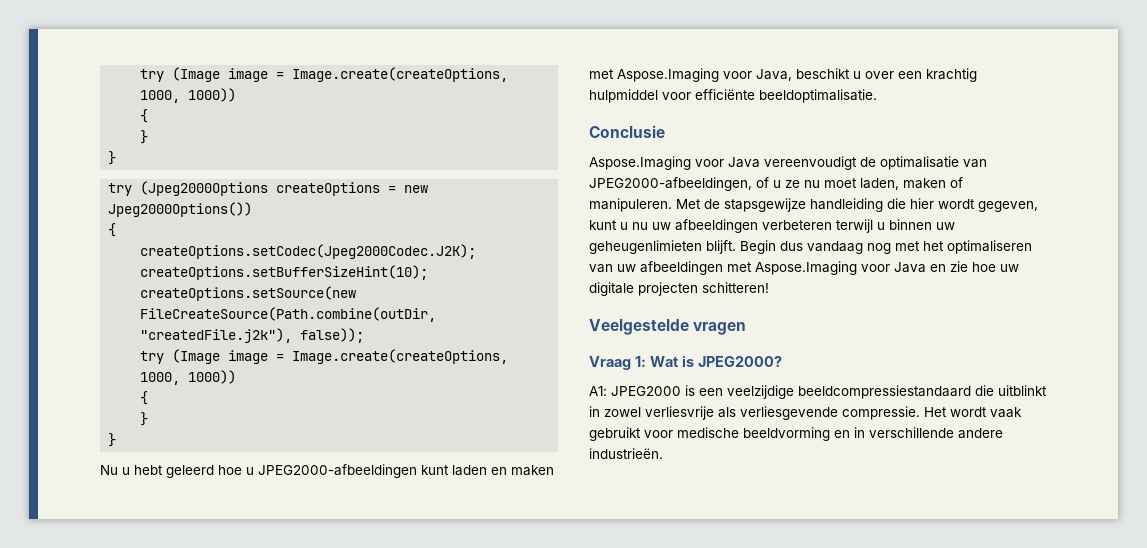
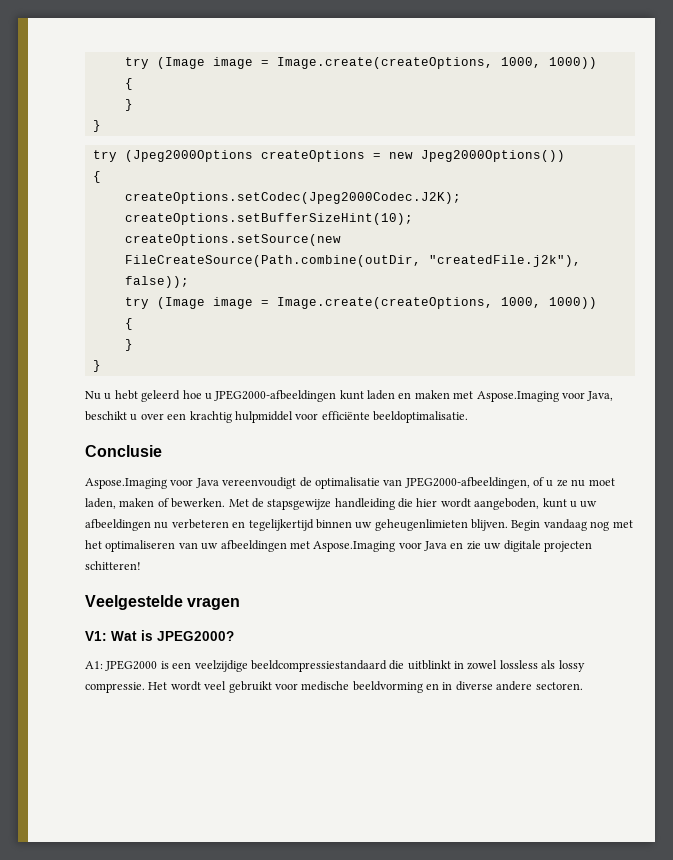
- Aspose.Imaging voor Java vereenvoudigt de optimalisatie van JPEG2000-afbeeldingen, of u ze nu moet laden, maken of manipuleren.
+ Aspose.Imaging voor Java vereenvoudigt de optimalisatie van JPEG2000-afbeeldingen, of u ze nu moet laden, maken of bewerken.
- Met de stapsgewijze handleiding die hier wordt gegeven, kunt u nu uw afbeeldingen verbeteren terwijl u binnen uw geheugenlimieten blijft. Begin dus vandaag nog met het optimaliseren van uw afbeeldingen met Aspose.Imaging voor Java en zie hoe uw digitale projecten schitteren!
+ Met de stapsgewijze handleiding die hier wordt aangeboden, kunt u uw afbeeldingen nu verbeteren en tegelijkertijd binnen uw geheugenlimieten blijven. Begin vandaag nog met het optimaliseren van uw afbeeldingen met Aspose.Imaging voor Java en zie uw digitale projecten schitteren!
- Vraag 1: Wat is JPEG2000?
+ V1: Wat is JPEG2000?
- A1: JPEG2000 is een veelzijdige beeldcompressiestandaard die uitblinkt in zowel verliesvrije als verliesgevende compressie.
+ A1: JPEG2000 is een veelzijdige beeldcompressiestandaard die uitblinkt in zowel lossless als lossy compressie.
- Het wordt vaak gebruikt voor medische beeldvorming en in verschillende andere industrieën.
+ Het wordt veel gebruikt voor medische beeldvorming en in diverse andere sectoren.

